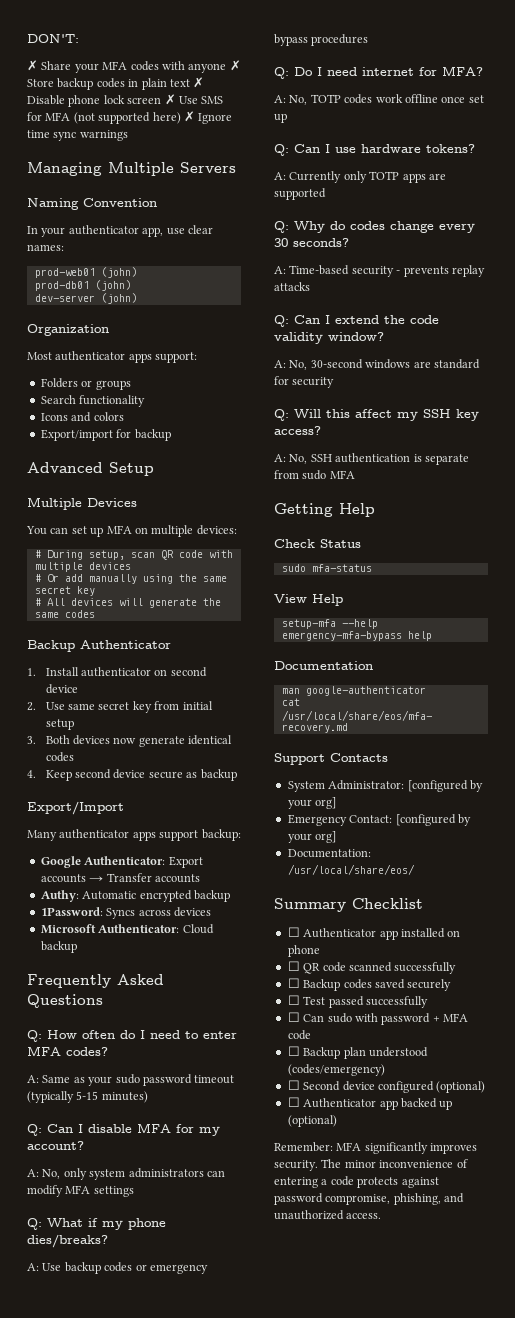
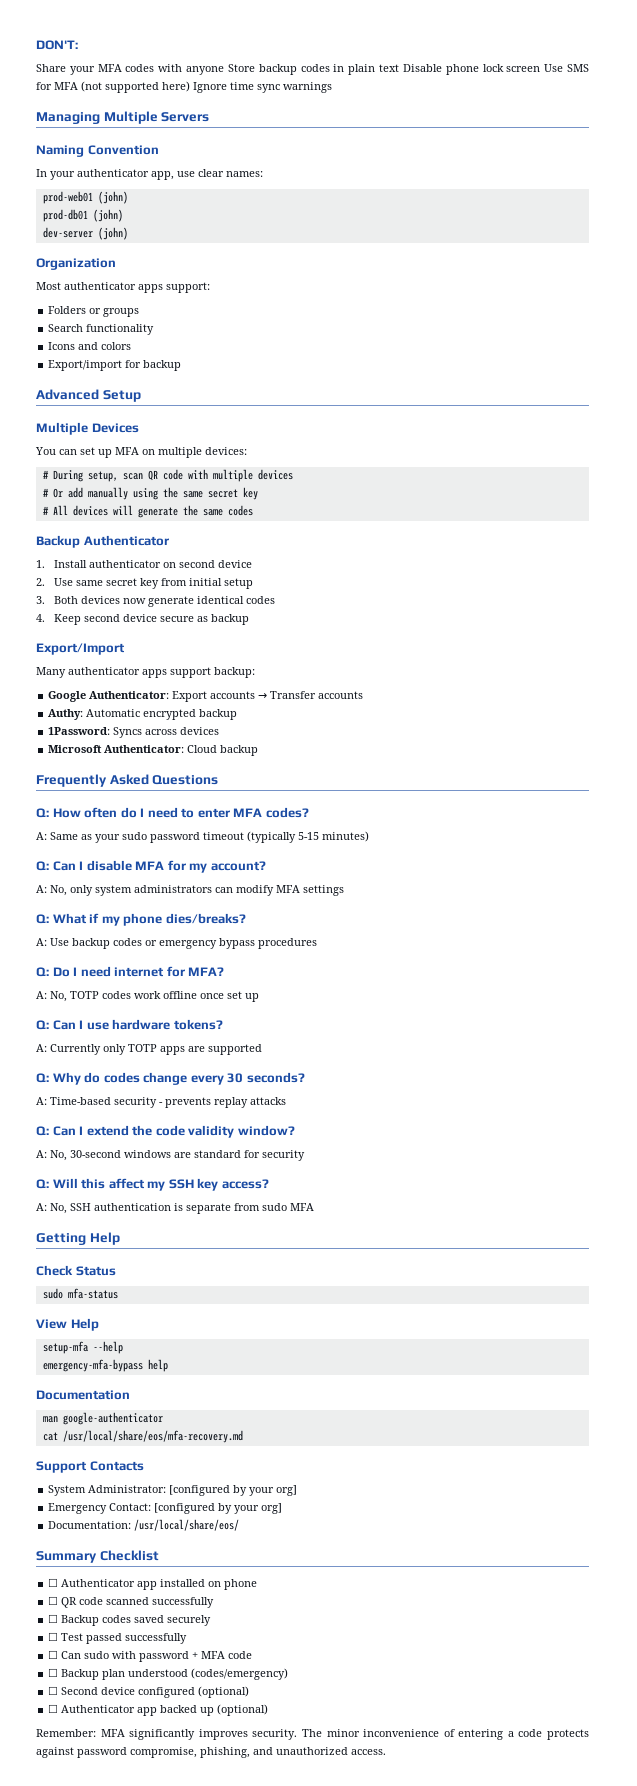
- ✗ Share your MFA codes with anyone ✗ Store backup codes in plain text ✗ Disable phone lock screen ✗ Use SMS for MFA (not supported here) ✗ Ignore time sync warnings
+ Share your MFA codes with anyone Store backup codes in plain text Disable phone lock screen Use SMS for MFA (not supported here) Ignore time sync warnings

